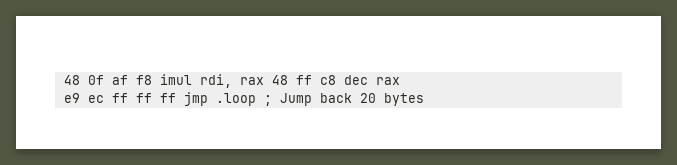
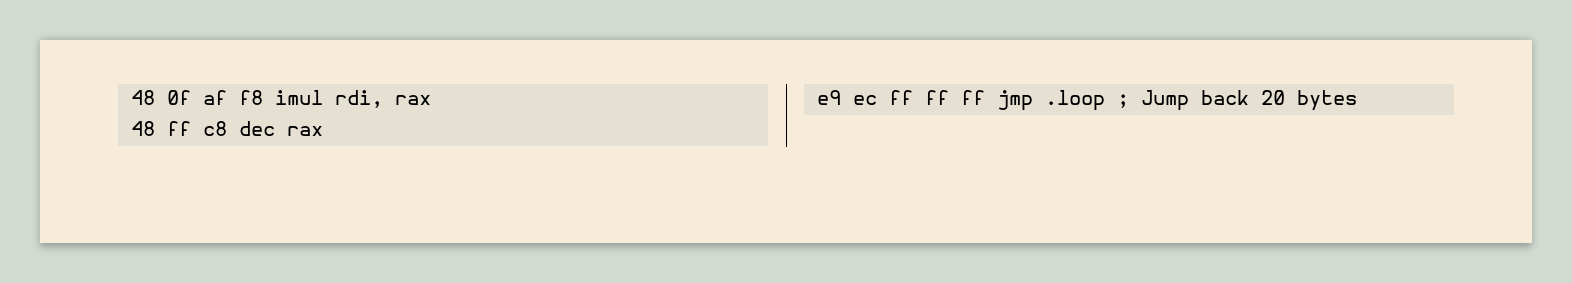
- 48 0f af f8 imul rdi, rax 48 ff c8 dec rax
+ 48 0f af f8 imul rdi, rax
+ 48 ff c8 dec rax

